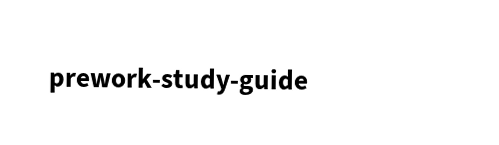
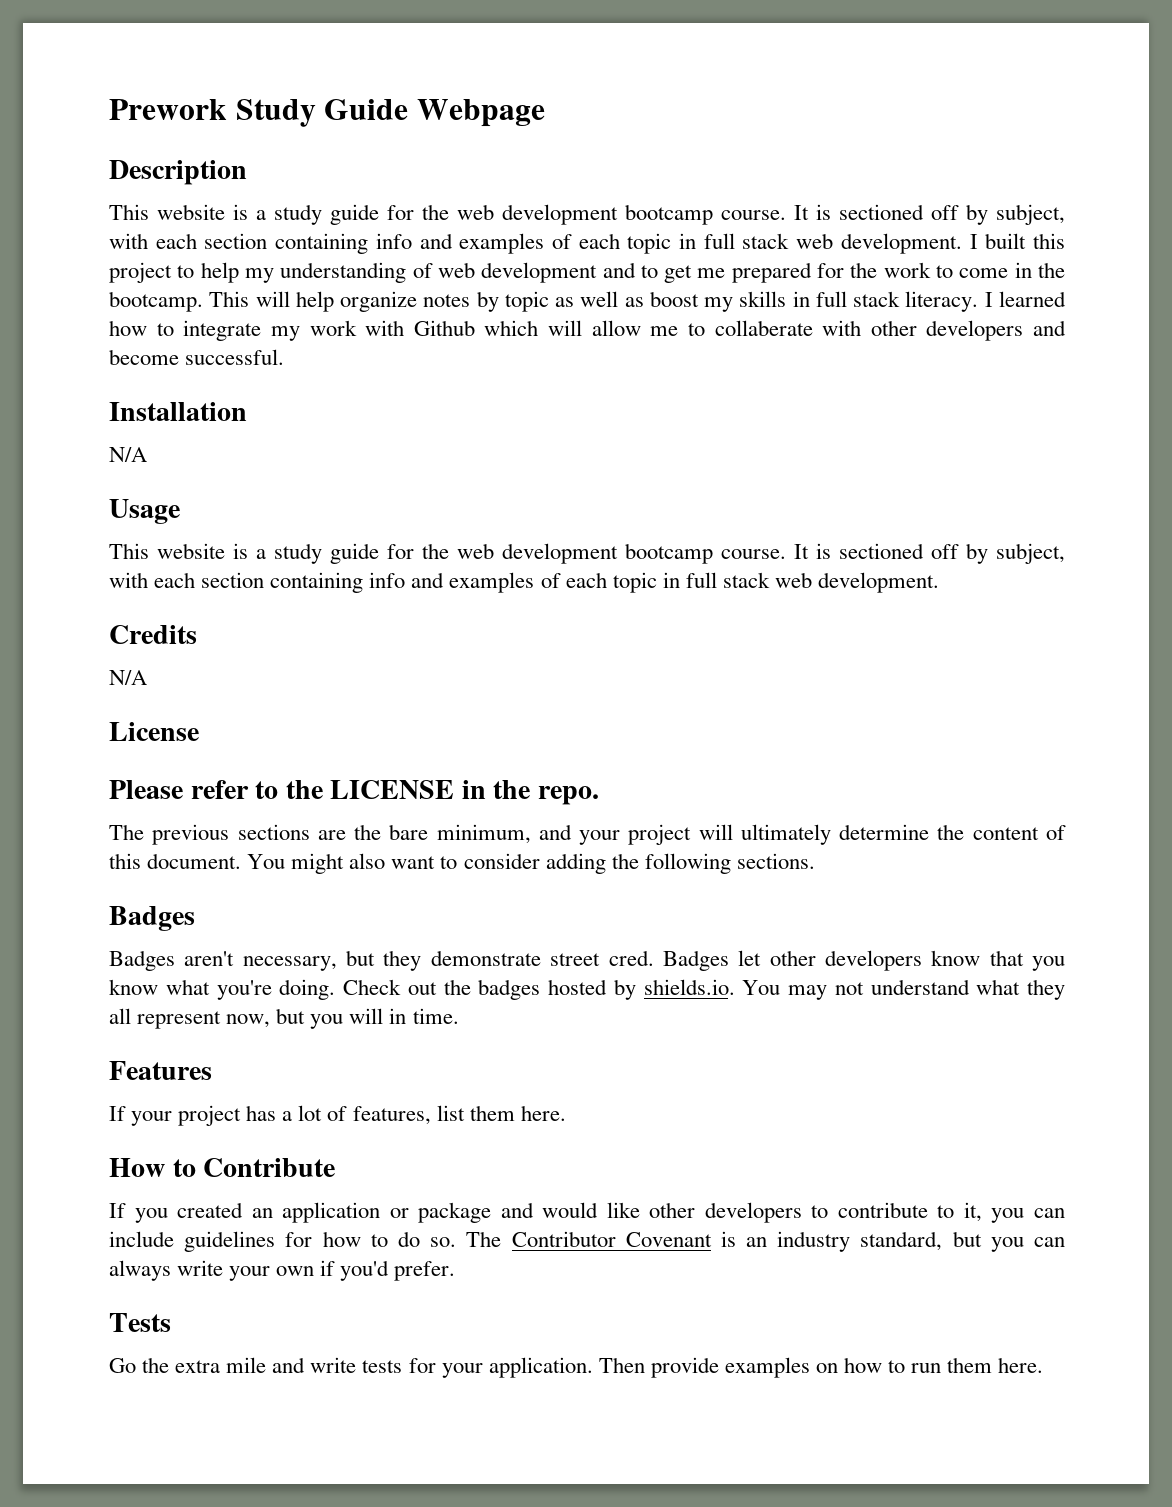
- prework-study-guide
+ Prework Study Guide Webpage
+ Description
+ This website is a study guide for the web development bootcamp course. It is sectioned off by subject, with each section containing info and examples of each topic in full stack web development. I built this project to help my understanding of web development and to get me prepared for the work to come in the bootcamp. This will help organize notes by topic as well as boost my skills in full stack literacy. I learned how to integrate my work with Github which will allow me to collaberate with other developers and become successful.
+ Installation
+ N/A
+ Usage
+ This website is a study guide for the web development bootcamp course. It is sectioned off by subject, with each section containing info and examples of each topic in full stack web development.
+ Credits
+ N/A
+ License
+ Please refer to the LICENSE in the repo.
+ The previous sections are the bare minimum, and your project will ultimately determine the content of this document. You might also want to consider adding the following sections.
+ Badges
+ Badges aren't necessary, but they demonstrate street cred. Badges let other developers know that you know what you're doing. Check out the badges hosted by shields.io. You may not understand what they all represent now, but you will in time.
+ Features
+ If your project has a lot of features, list them here.
+ How to Contribute
+ If you created an application or package and would like other developers to contribute to it, you can include guidelines for how to do so. The Contributor Covenant is an industry standard, but you can always write your own if you'd prefer.
+ Tests
+ Go the extra mile and write tests for your application. Then provide examples on how to run them here.

